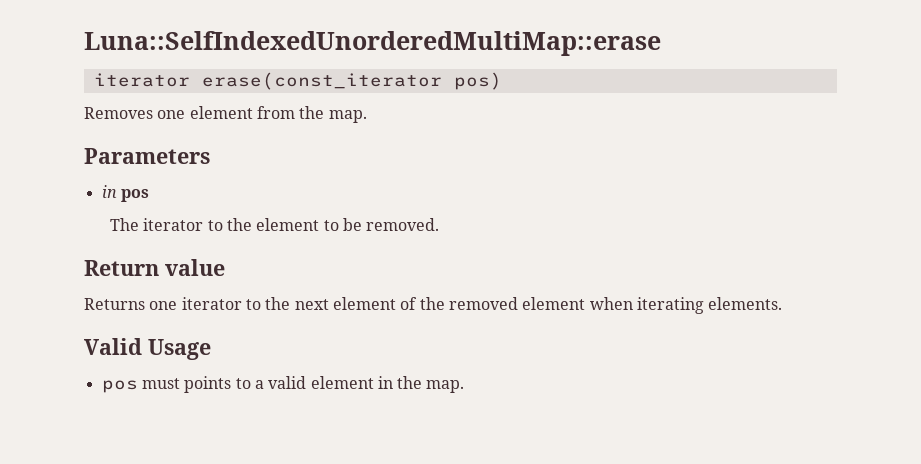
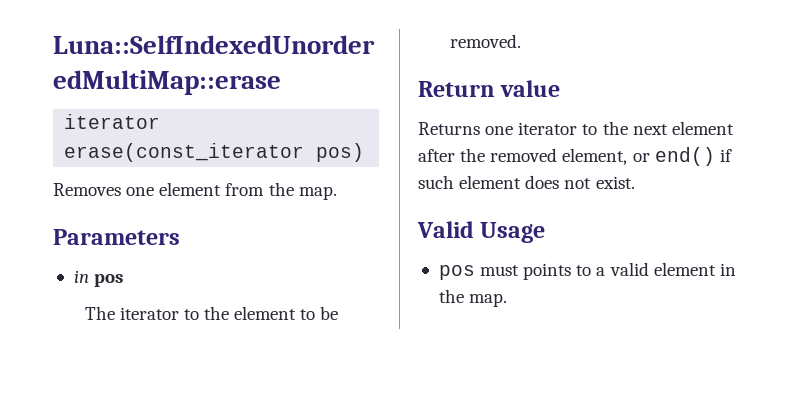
- Returns one iterator to the next element of the removed element when iterating elements.
+ Returns one iterator to the next element after the removed element, or end() if such element does not exist.

